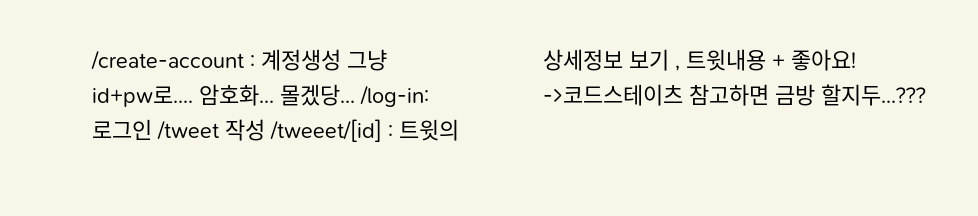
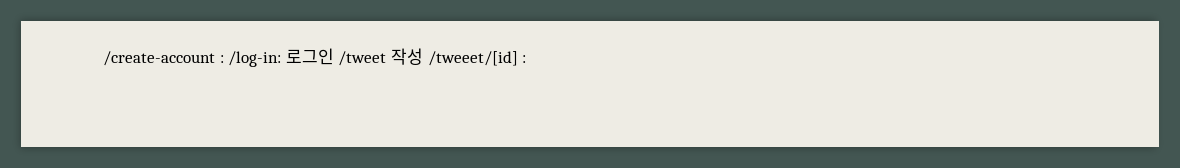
- /create-account : 계정생성 그냥 id+pw로.... 암호화... 몰겠당... /log-in: 로그인 /tweet 작성 /tweeet/[id] : 트윗의 상세정보 보기 , 트윗내용 + 좋아요! ->코드스테이츠 참고하면 금방 할지두...???
+ /create-account : /log-in: 로그인 /tweet 작성 /tweeet/[id] :

